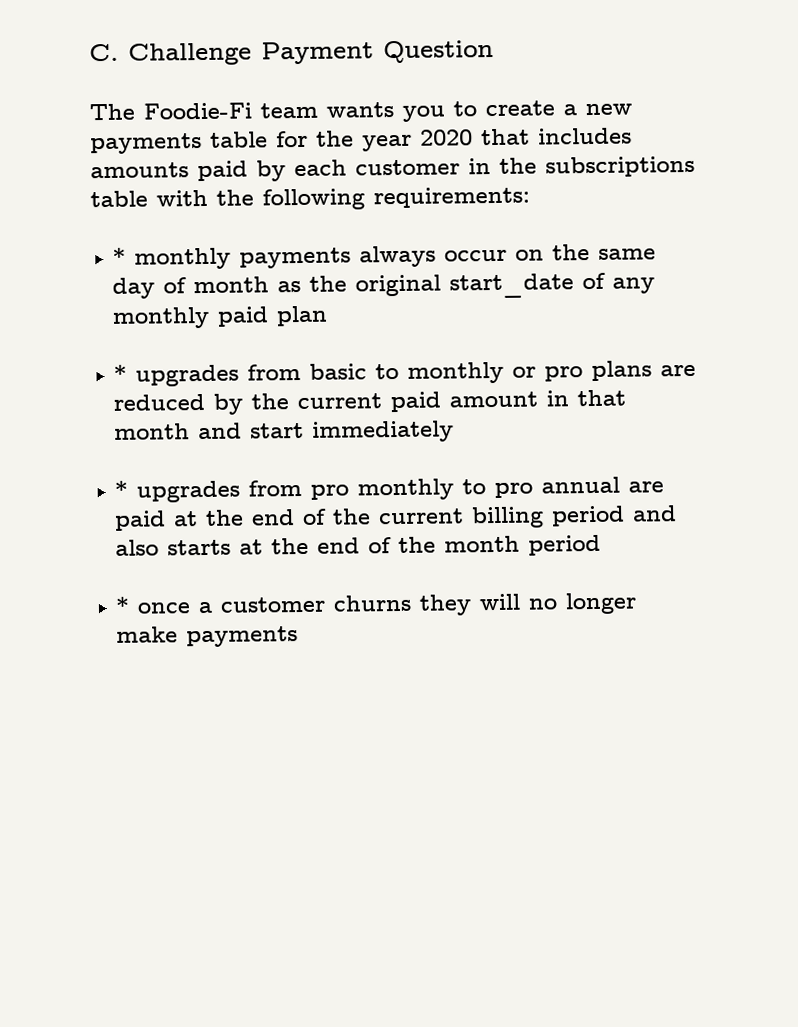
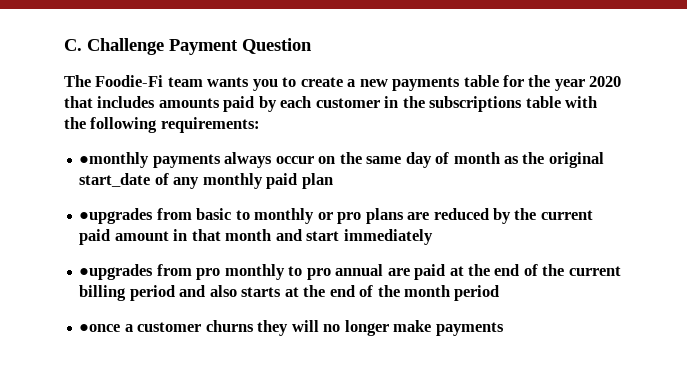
- * monthly payments always occur on the same day of month as the original start_date of any monthly paid plan
+ ●monthly payments always occur on the same day of month as the original start_date of any monthly paid plan
- * upgrades from basic to monthly or pro plans are reduced by the current paid amount in that month and start immediately
+ ●upgrades from basic to monthly or pro plans are reduced by the current paid amount in that month and start immediately
- * upgrades from pro monthly to pro annual are paid at the end of the current billing period and also starts at the end of the month period
+ ●upgrades from pro monthly to pro annual are paid at the end of the current billing period and also starts at the end of the month period
- * once a customer churns they will no longer make payments
+ ●once a customer churns they will no longer make payments

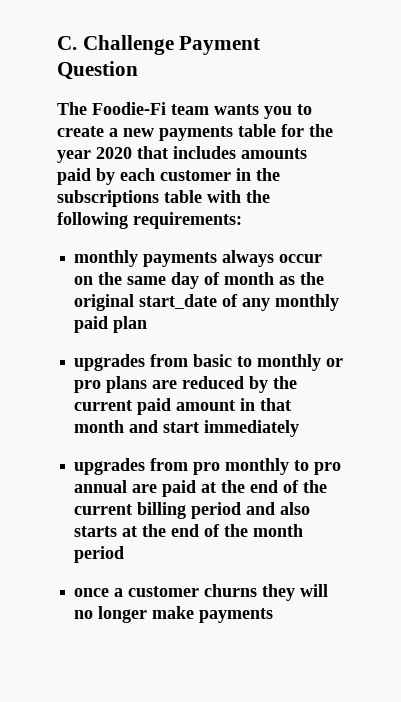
- ●monthly payments always occur on the same day of month as the original start_date of any monthly paid plan
+ monthly payments always occur on the same day of month as the original start_date of any monthly paid plan
- ●upgrades from basic to monthly or pro plans are reduced by the current paid amount in that month and start immediately
+ upgrades from basic to monthly or pro plans are reduced by the current paid amount in that month and start immediately
- ●upgrades from pro monthly to pro annual are paid at the end of the current billing period and also starts at the end of the month period
+ upgrades from pro monthly to pro annual are paid at the end of the current billing period and also starts at the end of the month period
- ●once a customer churns they will no longer make payments
+ once a customer churns they will no longer make payments

